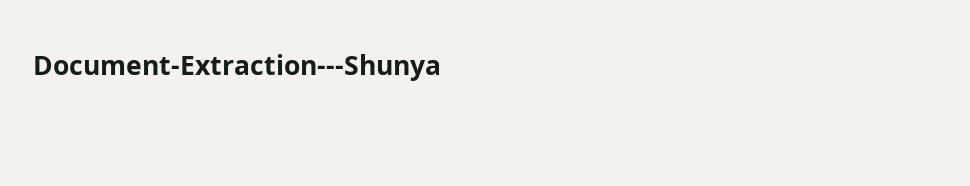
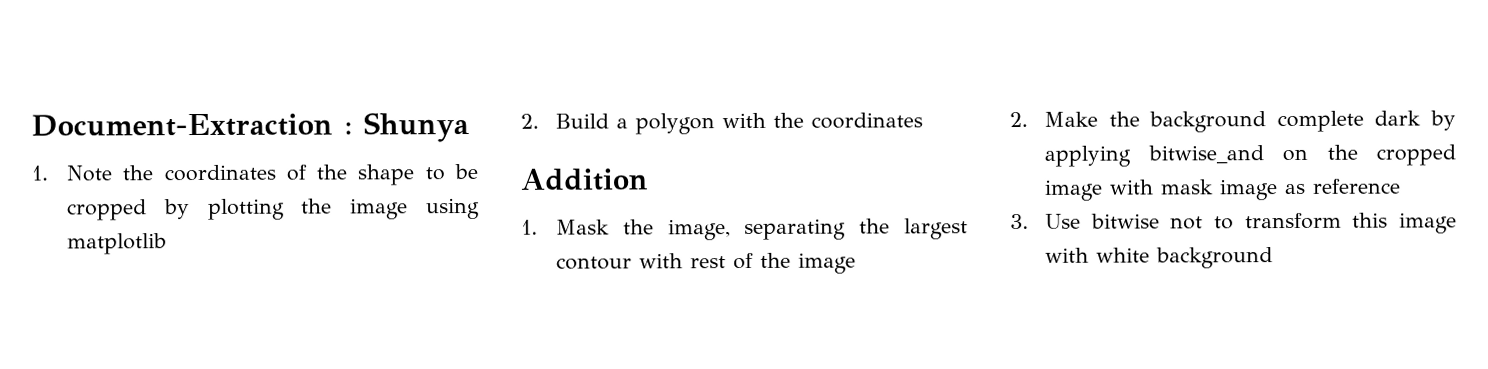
- Document-Extraction---Shunya
+ Document-Extraction : Shunya
+ 1. Note the coordinates of the shape to be cropped by plotting the image using matplotlib
+ 2. Build a polygon with the coordinates
+ Addition
+ 1. Mask the image, separating the largest contour with rest of the image
+ 2. Make the background complete dark by applying bitwise_and on the cropped image with mask image as reference
+ 3. Use bitwise not to transform this image with white background

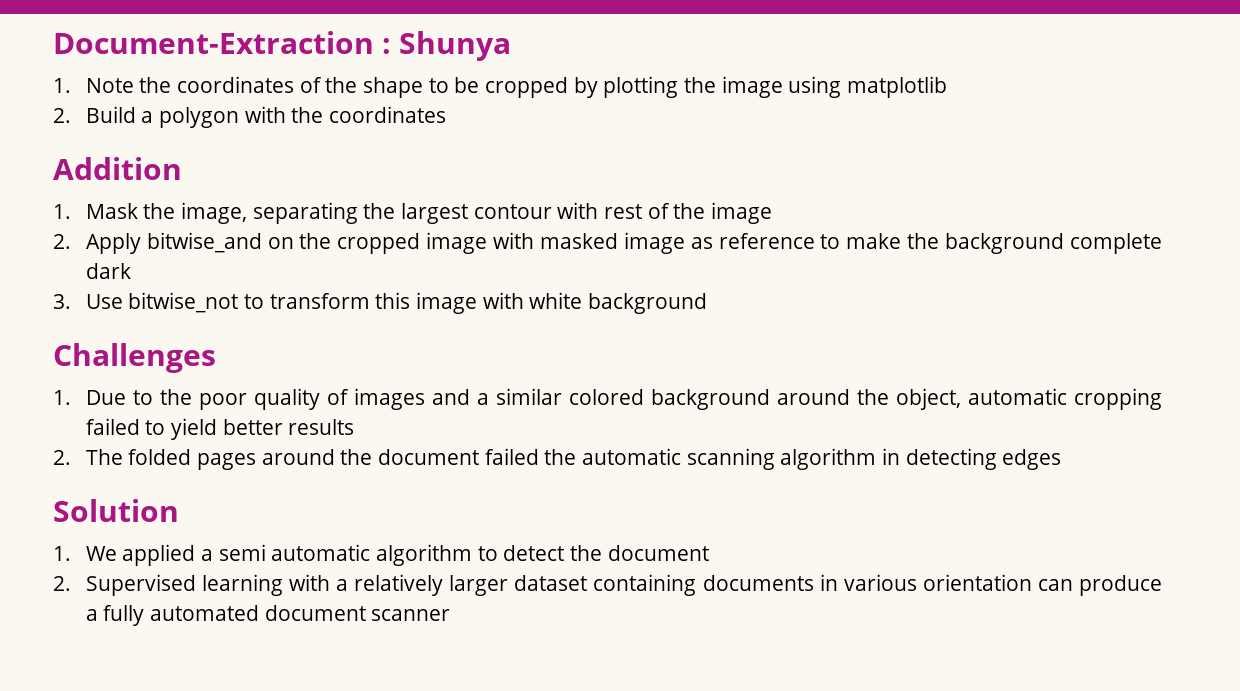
- 2. Make the background complete dark by applying bitwise_and on the cropped image with mask image as reference
+ 2. Apply bitwise_and on the cropped image with masked image as reference to make the background complete dark
- 3. Use bitwise not to transform this image with white background
+ 3. Use bitwise_not to transform this image with white background
+ Challenges
+ 1. Due to the poor quality of images and a similar colored background around the object, automatic cropping failed to yield better results
+ 2. The folded pages around the document failed the automatic scanning algorithm in detecting edges
+ Solution
+ 1. We applied a semi automatic algorithm to detect the document
+ 2. Supervised learning with a relatively larger dataset containing documents in various orientation can produce a fully automated document scanner

